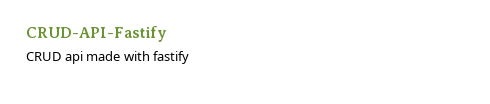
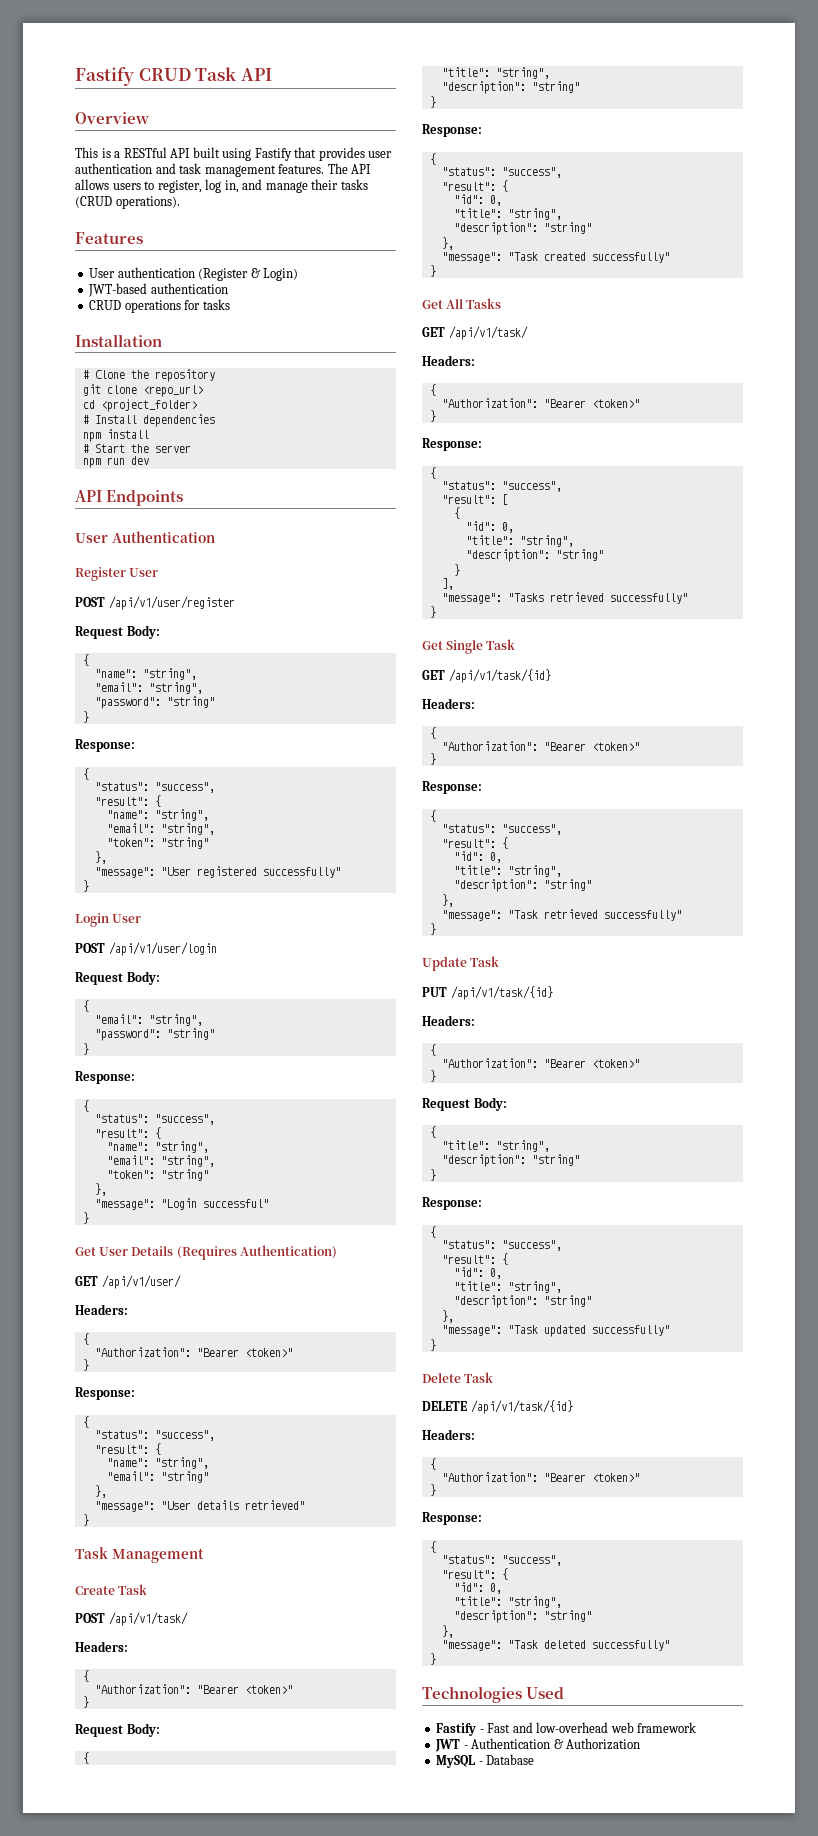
- CRUD-API-Fastify
- CRUD api made with fastify
+ Fastify CRUD Task API
+ Overview
+ This is a RESTful API built using Fastify that provides user authentication and task management features. The API allows users to register, log in, and manage their tasks (CRUD operations).
+ Features
+ User authentication (Register & Login)
+ JWT-based authentication
+ CRUD operations for tasks
+ Installation
+ # Clone the repository
+ git clone <repo_url>
+ cd <project_folder>
+ # Install dependencies
+ npm install
+ # Start the server
+ npm run dev
+ API Endpoints
+ User Authentication
+ Register User
+ POST /api/v1/user/register
+ Request Body:
+ {
+ "name": "string",
+ "email": "string",
+ "password": "string"
+ }
+ Response:
+ {
+ "status": "success",
+ "result": {
+ "name": "string",
+ "email": "string",
+ "token": "string"
+ },
+ "message": "User registered successfully"
+ }
+ Login User
+ POST /api/v1/user/login
+ Request Body:
+ {
+ "email": "string",
+ "password": "string"
+ }
+ Response:
+ {
+ "status": "success",
+ "result": {
+ "name": "string",
+ "email": "string",
+ "token": "string"
+ },
+ "message": "Login successful"
+ }
+ Get User Details (Requires Authentication)
+ GET /api/v1/user/
+ Headers:
+ {
+ "Authorization": "Bearer <token>"
+ }
+ Response:
+ {
+ "status": "success",
+ "result": {
+ "name": "string",
+ "email": "string"
+ },
+ "message": "User details retrieved"
+ }
+ Task Management
+ Create Task
+ POST /api/v1/task/
+ Headers:
+ {
+ "Authorization": "Bearer <token>"
+ }
+ Request Body:
+ {
+ "title": "string",
+ "description": "string"
+ }
+ Response:
+ {
+ "status": "success",
+ "result": {
+ "id": 0,
+ "title": "string",
+ "description": "string"
+ },
+ "message": "Task created successfully"
+ }
+ Get All Tasks
+ GET /api/v1/task/
+ Headers:
+ {
+ "Authorization": "Bearer <token>"
+ }
+ Response:
+ {
+ "status": "success",
+ "result": [
+ {
+ "id": 0,
+ "title": "string",
+ "description": "string"
+ }
+ ],
+ "message": "Tasks retrieved successfully"
+ }
+ Get Single Task
+ GET /api/v1/task/{id}
+ Headers:
+ {
+ "Authorization": "Bearer <token>"
+ }
+ Response:
+ {
+ "status": "success",
+ "result": {
+ "id": 0,
+ "title": "string",
+ "description": "string"
+ },
+ "message": "Task retrieved successfully"
+ }
+ Update Task
+ PUT /api/v1/task/{id}
+ Headers:
+ {
+ "Authorization": "Bearer <token>"
+ }
+ Request Body:
+ {
+ "title": "string",
+ "description": "string"
+ }
+ Response:
+ {
+ "status": "success",
+ "result": {
+ "id": 0,
+ "title": "string",
+ "description": "string"
+ },
+ "message": "Task updated successfully"
+ }
+ Delete Task
+ DELETE /api/v1/task/{id}
+ Headers:
+ {
+ "Authorization": "Bearer <token>"
+ }
+ Response:
+ {
+ "status": "success",
+ "result": {
+ "id": 0,
+ "title": "string",
+ "description": "string"
+ },
+ "message": "Task deleted successfully"
+ }
+ Technologies Used
+ Fastify - Fast and low-overhead web framework
+ JWT - Authentication & Authorization
+ MySQL - Database

